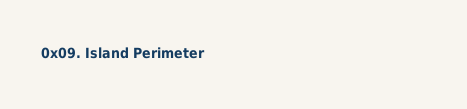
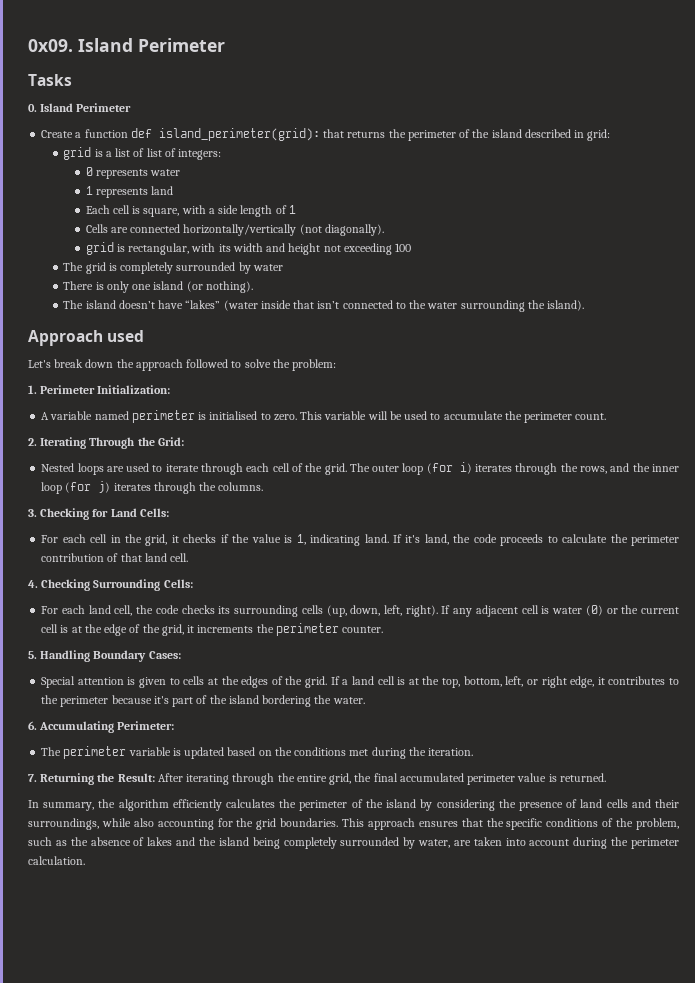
+ Tasks
+ 0. Island Perimeter
+ Create a function def island_perimeter(grid): that returns the perimeter of the island described in grid:
+ grid is a list of list of integers:
+ 0 represents water
+ 1 represents land
+ Each cell is square, with a side length of 1
+ Cells are connected horizontally/vertically (not diagonally).
+ grid is rectangular, with its width and height not exceeding 100
+ The grid is completely surrounded by water
+ There is only one island (or nothing).
+ The island doesn’t have “lakes” (water inside that isn’t connected to the water surrounding the island).
+ Approach used
+ Let's break down the approach followed to solve the problem:
+ 1. Perimeter Initialization:
+ A variable named perimeter is initialised to zero. This variable will be used to accumulate the perimeter count.
+ 2. Iterating Through the Grid:
+ Nested loops are used to iterate through each cell of the grid. The outer loop (for i) iterates through the rows, and the inner loop (for j) iterates through the columns.
+ 3. Checking for Land Cells:
+ For each cell in the grid, it checks if the value is 1, indicating land. If it's land, the code proceeds to calculate the perimeter contribution of that land cell.
+ 4. Checking Surrounding Cells:
+ For each land cell, the code checks its surrounding cells (up, down, left, right). If any adjacent cell is water (0) or the current cell is at the edge of the grid, it increments the perimeter counter.
+ 5. Handling Boundary Cases:
+ Special attention is given to cells at the edges of the grid. If a land cell is at the top, bottom, left, or right edge, it contributes to the perimeter because it's part of the island bordering the water.
+ 6. Accumulating Perimeter:
+ The perimeter variable is updated based on the conditions met during the iteration.
+ 7. Returning the Result: After iterating through the entire grid, the final accumulated perimeter value is returned.
+ In summary, the algorithm efficiently calculates the perimeter of the island by considering the presence of land cells and their surroundings, while also accounting for the grid boundaries. This approach ensures that the specific conditions of the problem, such as the absence of lakes and the island being completely surrounded by water, are taken into account during the perimeter calculation.

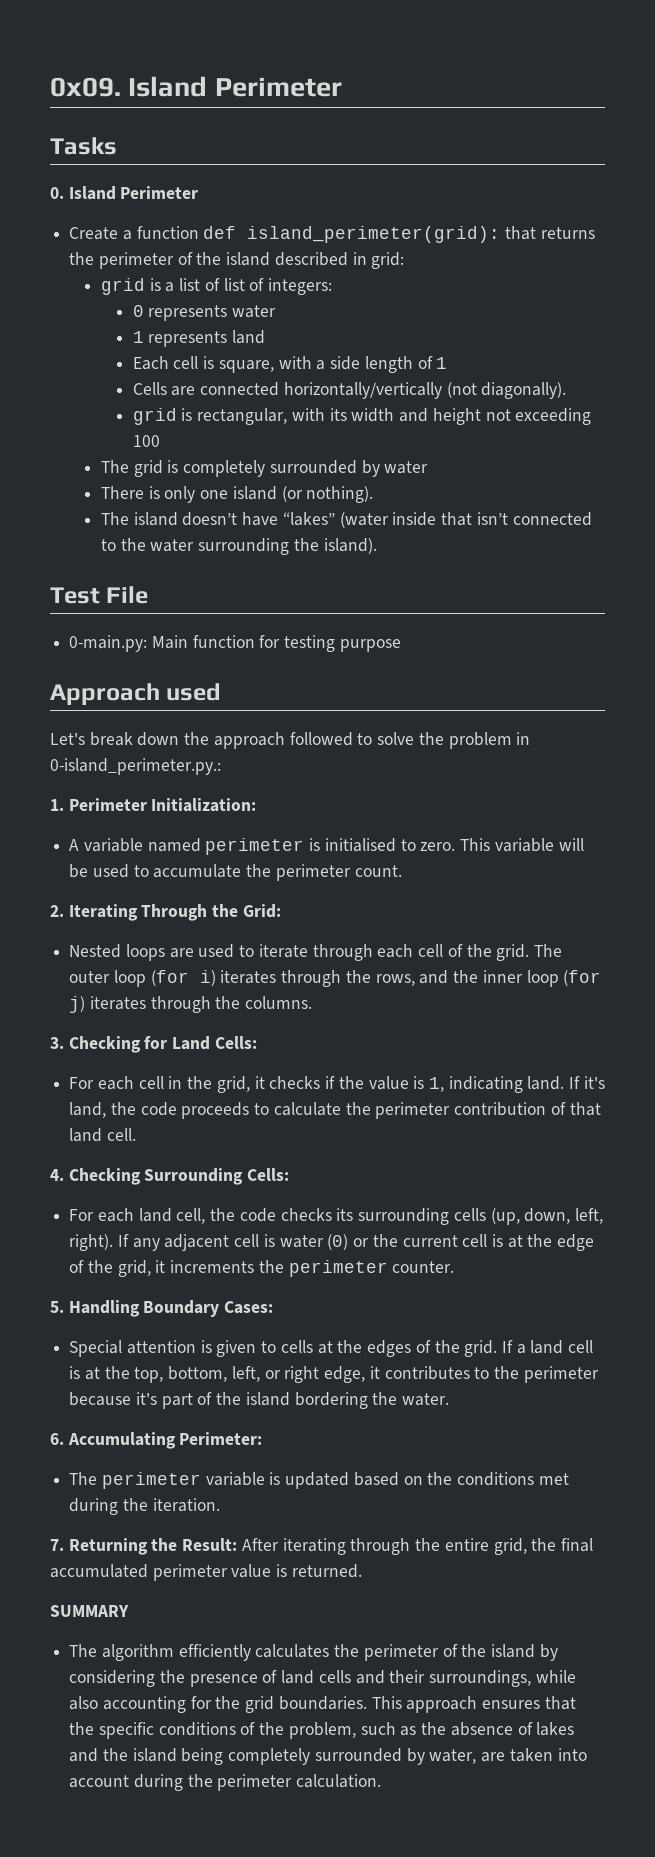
+ Test File
+ 0-main.py: Main function for testing purpose
- Let's break down the approach followed to solve the problem:
+ Let's break down the approach followed to solve the problem in 0-island_perimeter.py.:
- In summary, the algorithm efficiently calculates the perimeter of the island by considering the presence of land cells and their surroundings, while also accounting for the grid boundaries.
+ SUMMARY
+ The algorithm efficiently calculates the perimeter of the island by considering the presence of land cells and their surroundings, while also accounting for the grid boundaries.

